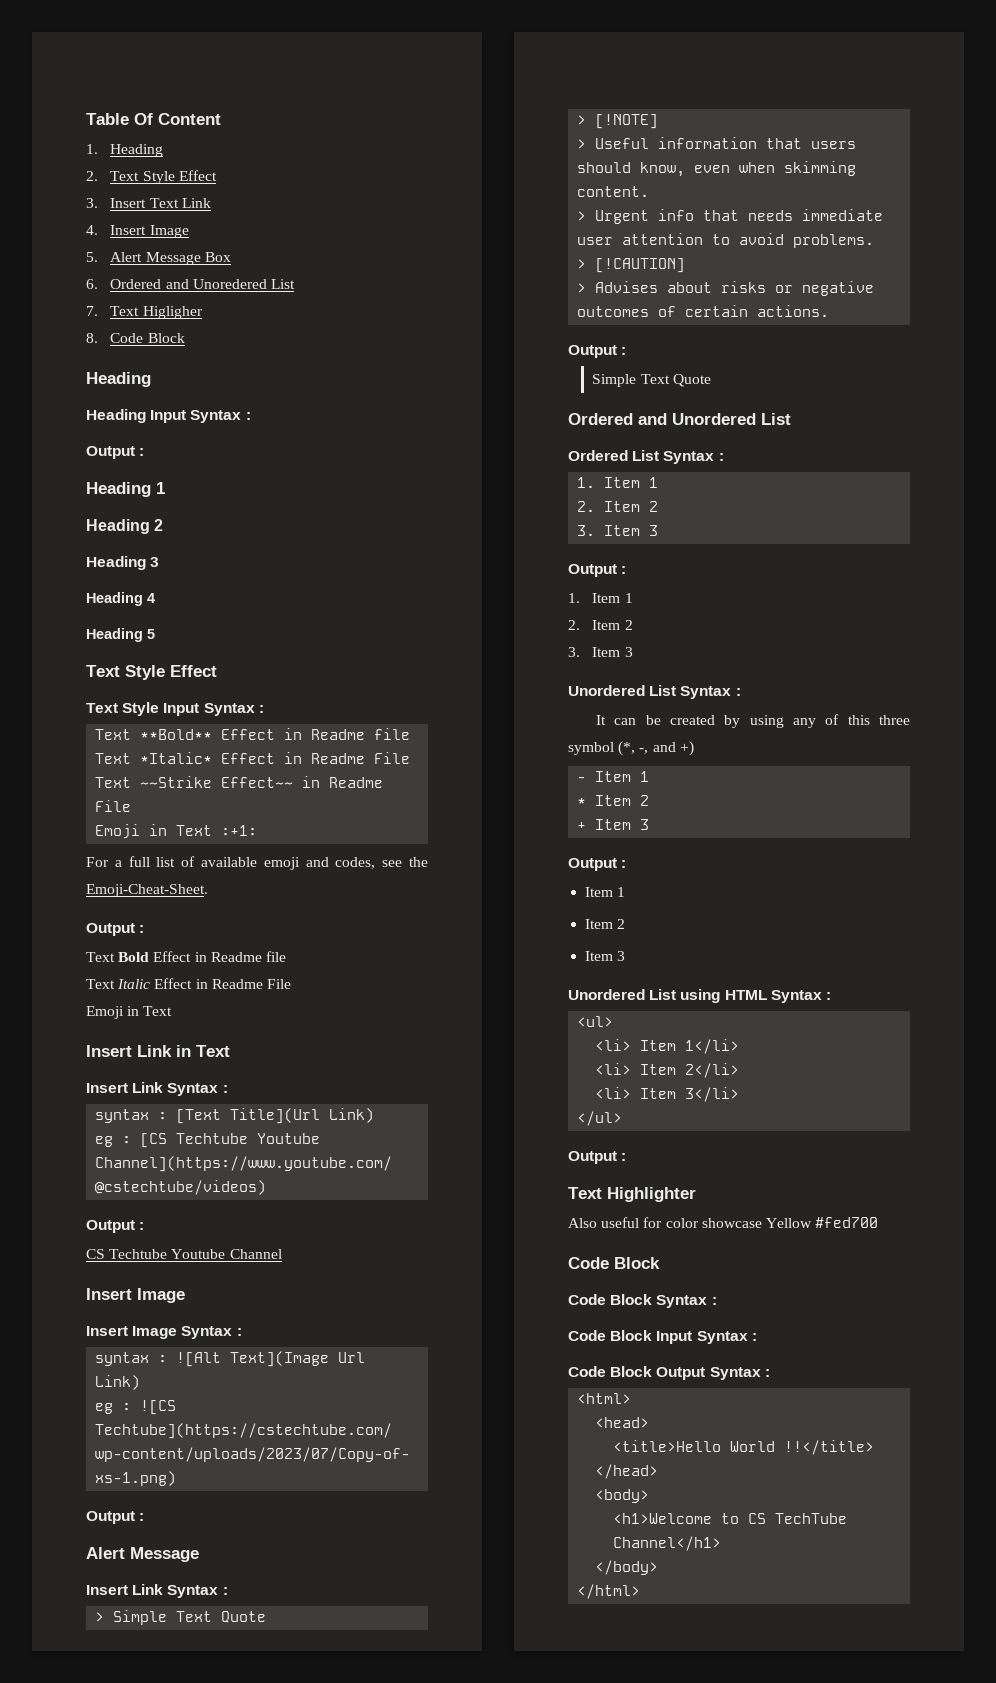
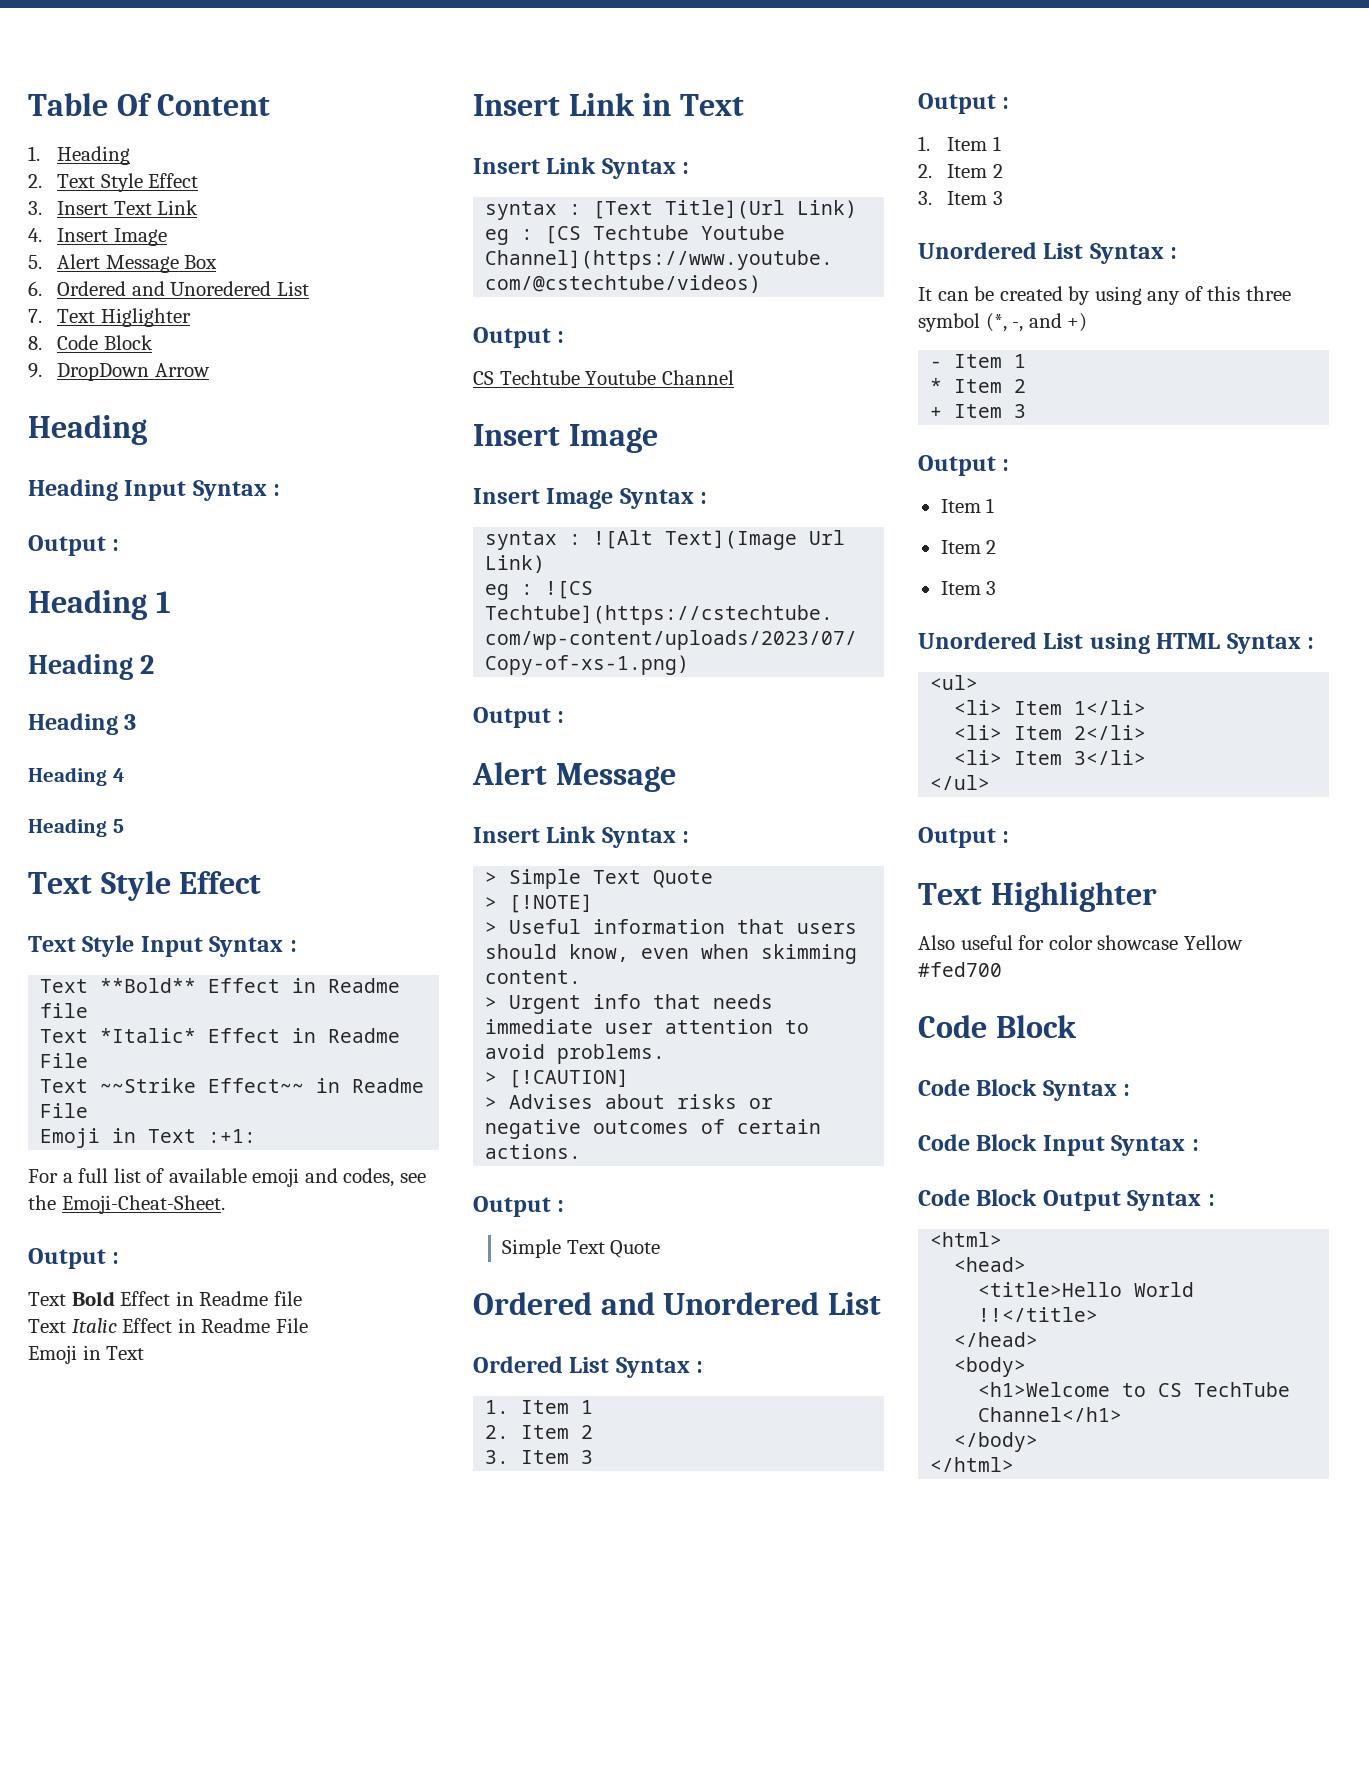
- 7. Text Higligher
+ 7. Text Higlighter
+ 9. DropDown Arrow

